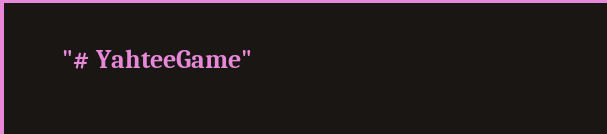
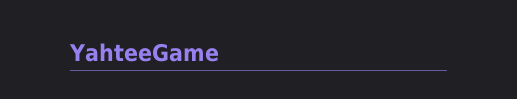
- "# YahteeGame"
+ YahteeGame

